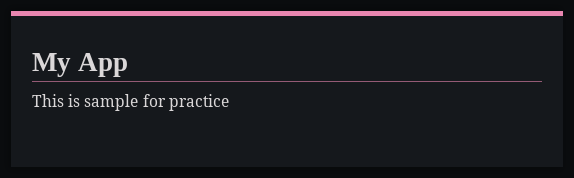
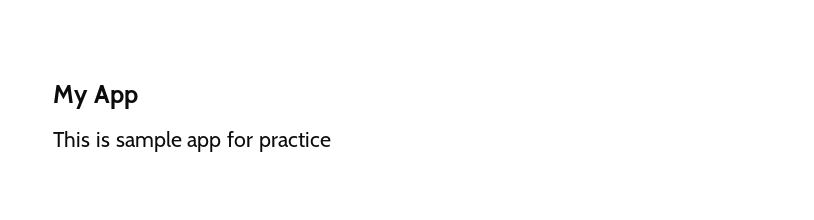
- This is sample for practice
+ This is sample app for practice

